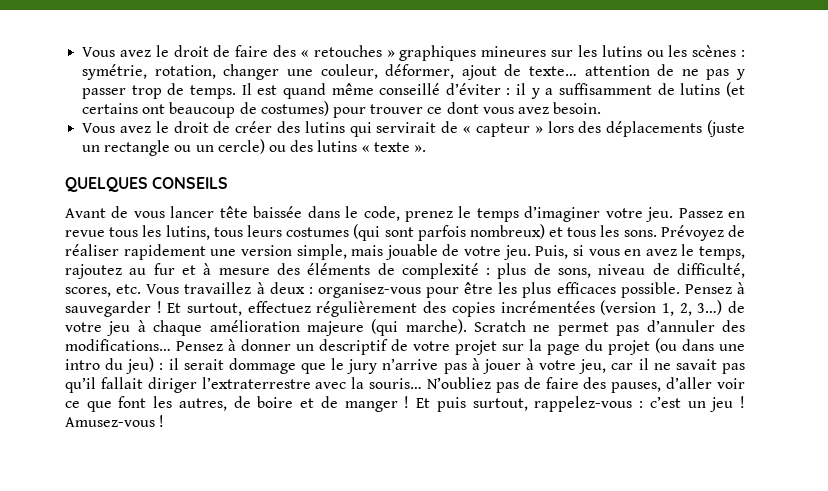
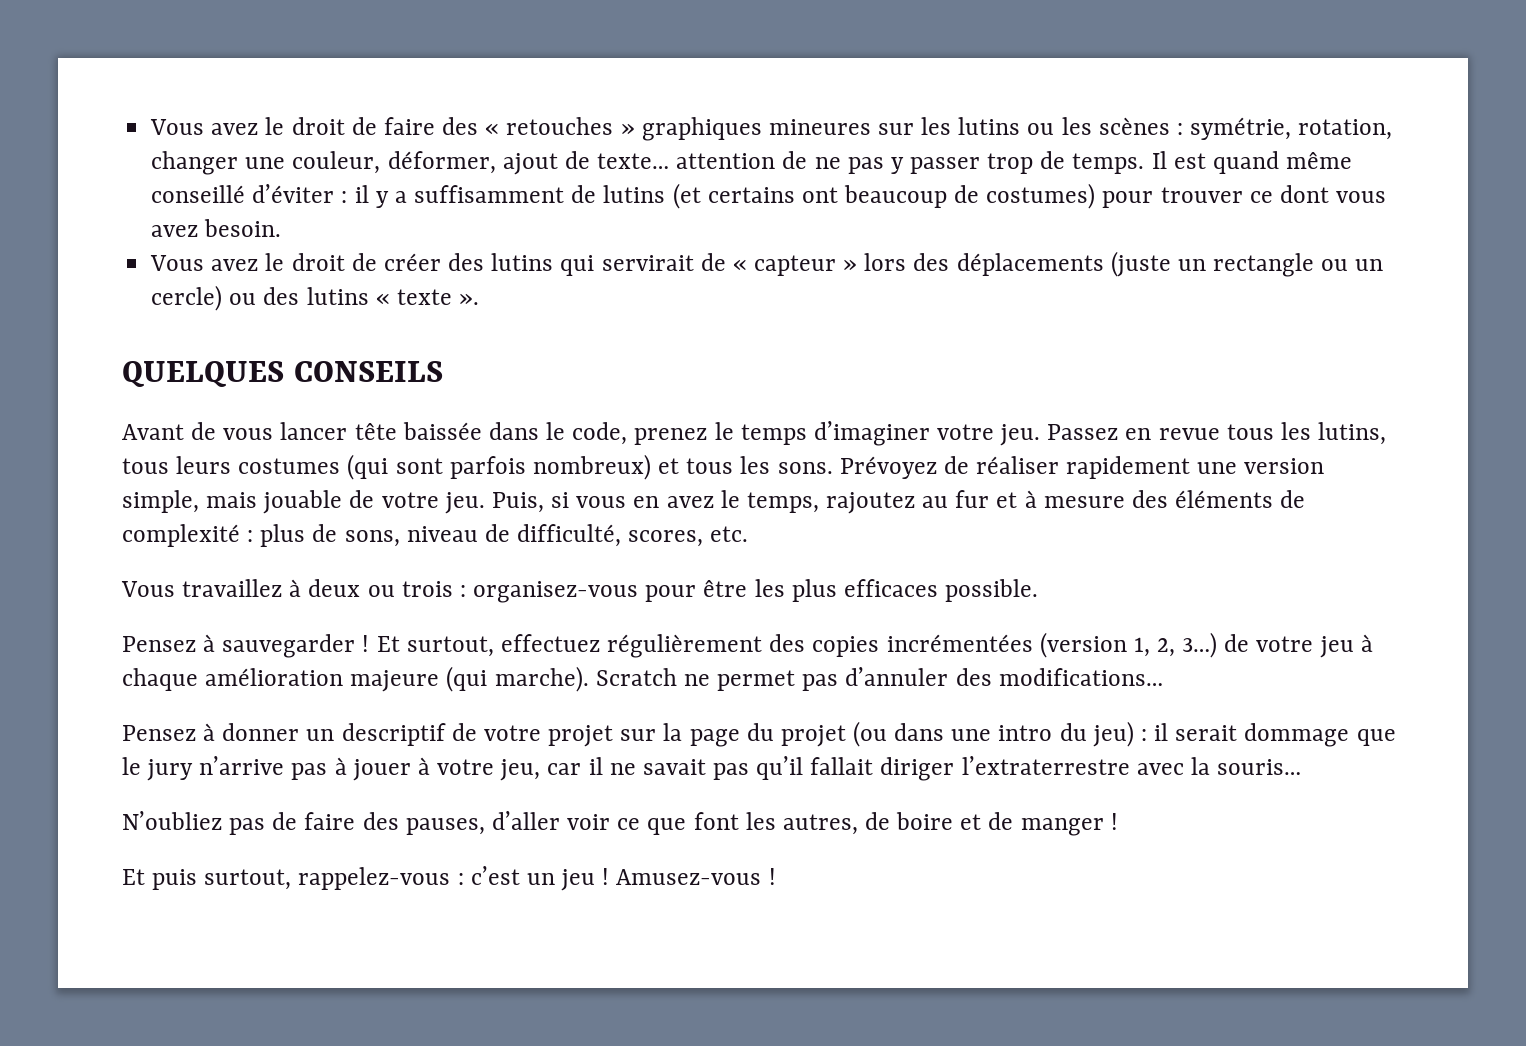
- Puis, si vous en avez le temps, rajoutez au fur et à mesure des éléments de complexité : plus de sons, niveau de difficulté, scores, etc. Vous travaillez à deux : organisez-vous pour être les plus efficaces possible. Pensez à sauvegarder !
+ Puis, si vous en avez le temps, rajoutez au fur et à mesure des éléments de complexité : plus de sons, niveau de difficulté, scores, etc.
+ Vous travaillez à deux ou trois : organisez-vous pour être les plus efficaces possible.
+ Pensez à sauvegarder !
- Scratch ne permet pas d’annuler des modifications… Pensez à donner un descriptif de votre projet sur la page du projet (ou dans une intro du jeu) :
+ Scratch ne permet pas d’annuler des modifications…
+ Pensez à donner un descriptif de votre projet sur la page du projet (ou dans une intro du jeu) :
- il serait dommage que le jury n’arrive pas à jouer à votre jeu, car il ne savait pas qu’il fallait diriger l’extraterrestre avec la souris… N’oubliez pas de faire des pauses, d’aller voir ce que font les autres, de boire et de manger ! Et puis surtout, rappelez-vous :
+ il serait dommage que le jury n’arrive pas à jouer à votre jeu, car il ne savait pas qu’il fallait diriger l’extraterrestre avec la souris…
+ N’oubliez pas de faire des pauses, d’aller voir ce que font les autres, de boire et de manger !
+ Et puis surtout, rappelez-vous :

